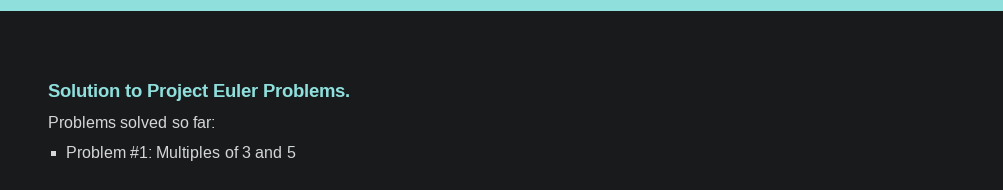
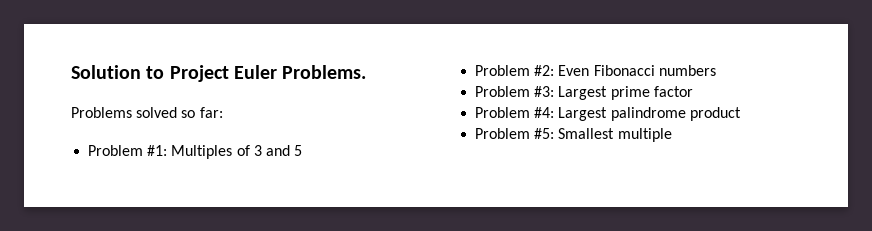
+ Problem #2: Even Fibonacci numbers
+ Problem #3: Largest prime factor
+ Problem #4: Largest palindrome product
+ Problem #5: Smallest multiple

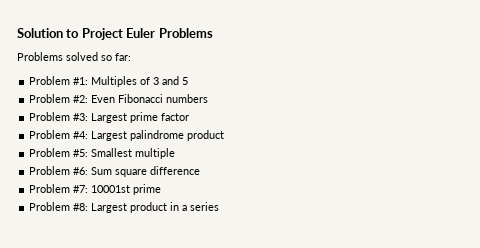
- Solution to Project Euler Problems.
+ Solution to Project Euler Problems
+ Problem #6: Sum square difference
+ Problem #7: 10001st prime
+ Problem #8: Largest product in a series

